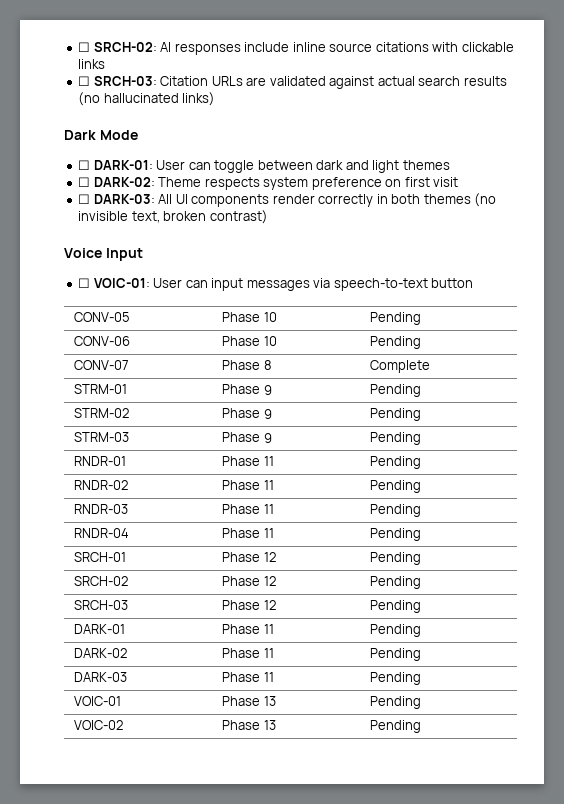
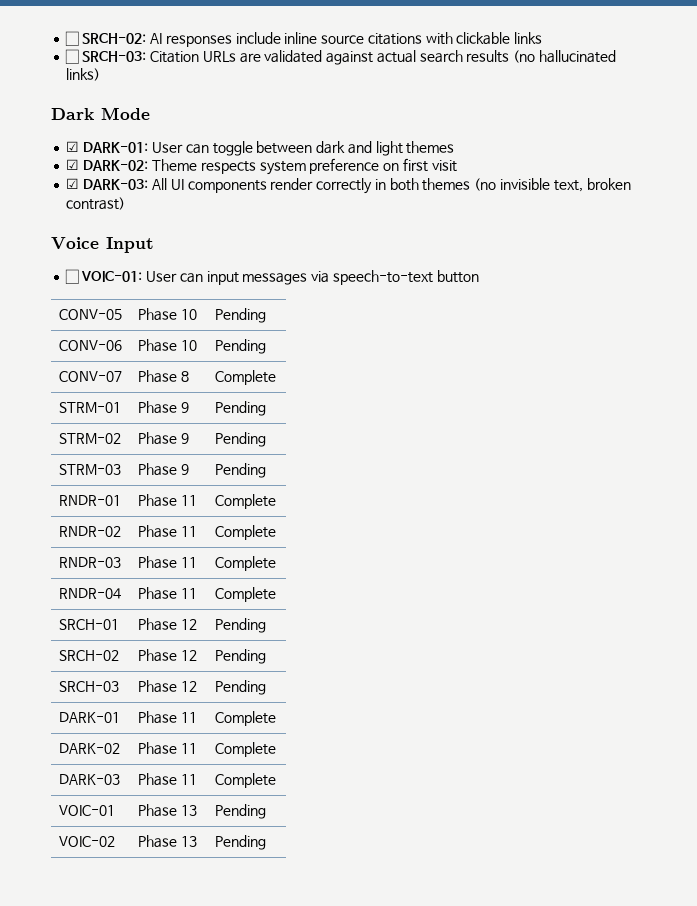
- ☐ DARK-01: User can toggle between dark and light themes
+ ☑ DARK-01: User can toggle between dark and light themes
- ☐ DARK-02: Theme respects system preference on first visit
+ ☑ DARK-02: Theme respects system preference on first visit
- ☐ DARK-03: All UI components render correctly in both themes (no invisible text, broken contrast)
+ ☑ DARK-03: All UI components render correctly in both themes (no invisible text, broken contrast)
- RNDR-01 | Phase 11 | Pending
+ RNDR-01 | Phase 11 | Complete
- RNDR-02 | Phase 11 | Pending
+ RNDR-02 | Phase 11 | Complete
- RNDR-03 | Phase 11 | Pending
+ RNDR-03 | Phase 11 | Complete
- RNDR-04 | Phase 11 | Pending
+ RNDR-04 | Phase 11 | Complete
- DARK-01 | Phase 11 | Pending
+ DARK-01 | Phase 11 | Complete
- DARK-02 | Phase 11 | Pending
+ DARK-02 | Phase 11 | Complete
- DARK-03 | Phase 11 | Pending
+ DARK-03 | Phase 11 | Complete

